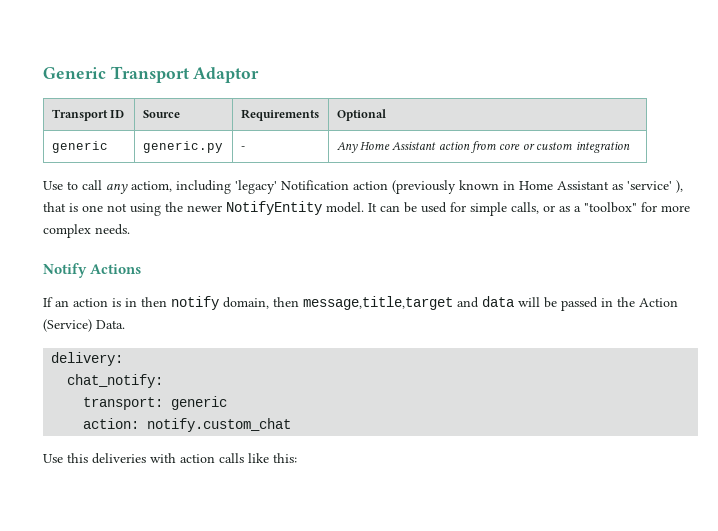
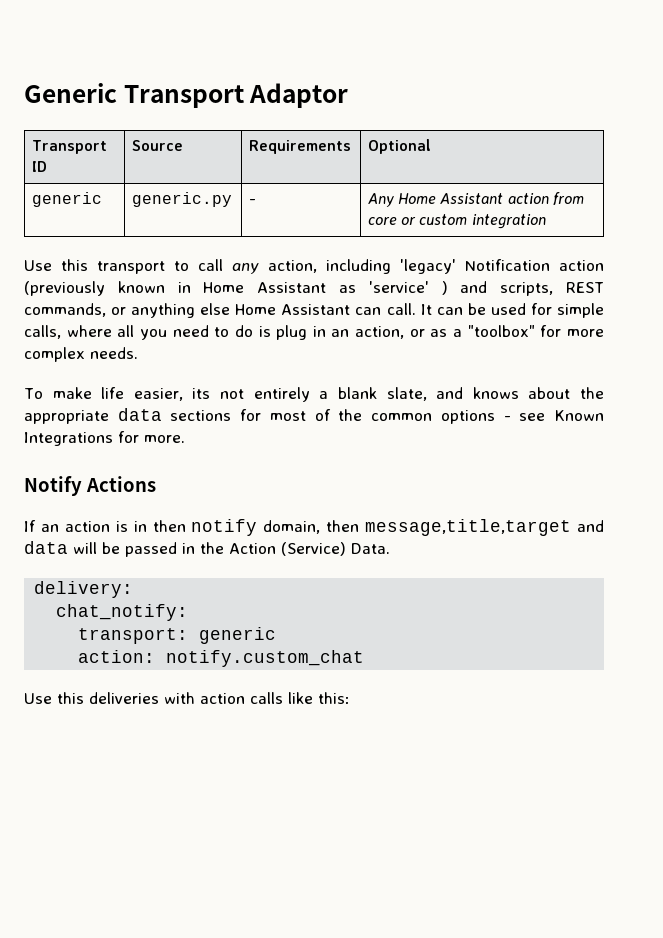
- Use to call any actiom, including 'legacy' Notification action (previously known in Home Assistant as 'service' ), that is one not using the newer NotifyEntity model.
+ Use this transport to call any action, including 'legacy' Notification action (previously known in Home Assistant as 'service' ) and scripts, REST commands, or anything else Home Assistant can call.
- It can be used for simple calls, or as a "toolbox" for more complex needs.
+ It can be used for simple calls, where all you need to do is plug in an action, or as a "toolbox" for more complex needs.
+ To make life easier, its not entirely a blank slate, and knows about the appropriate data sections for most of the common options - see Known Integrations for more.

